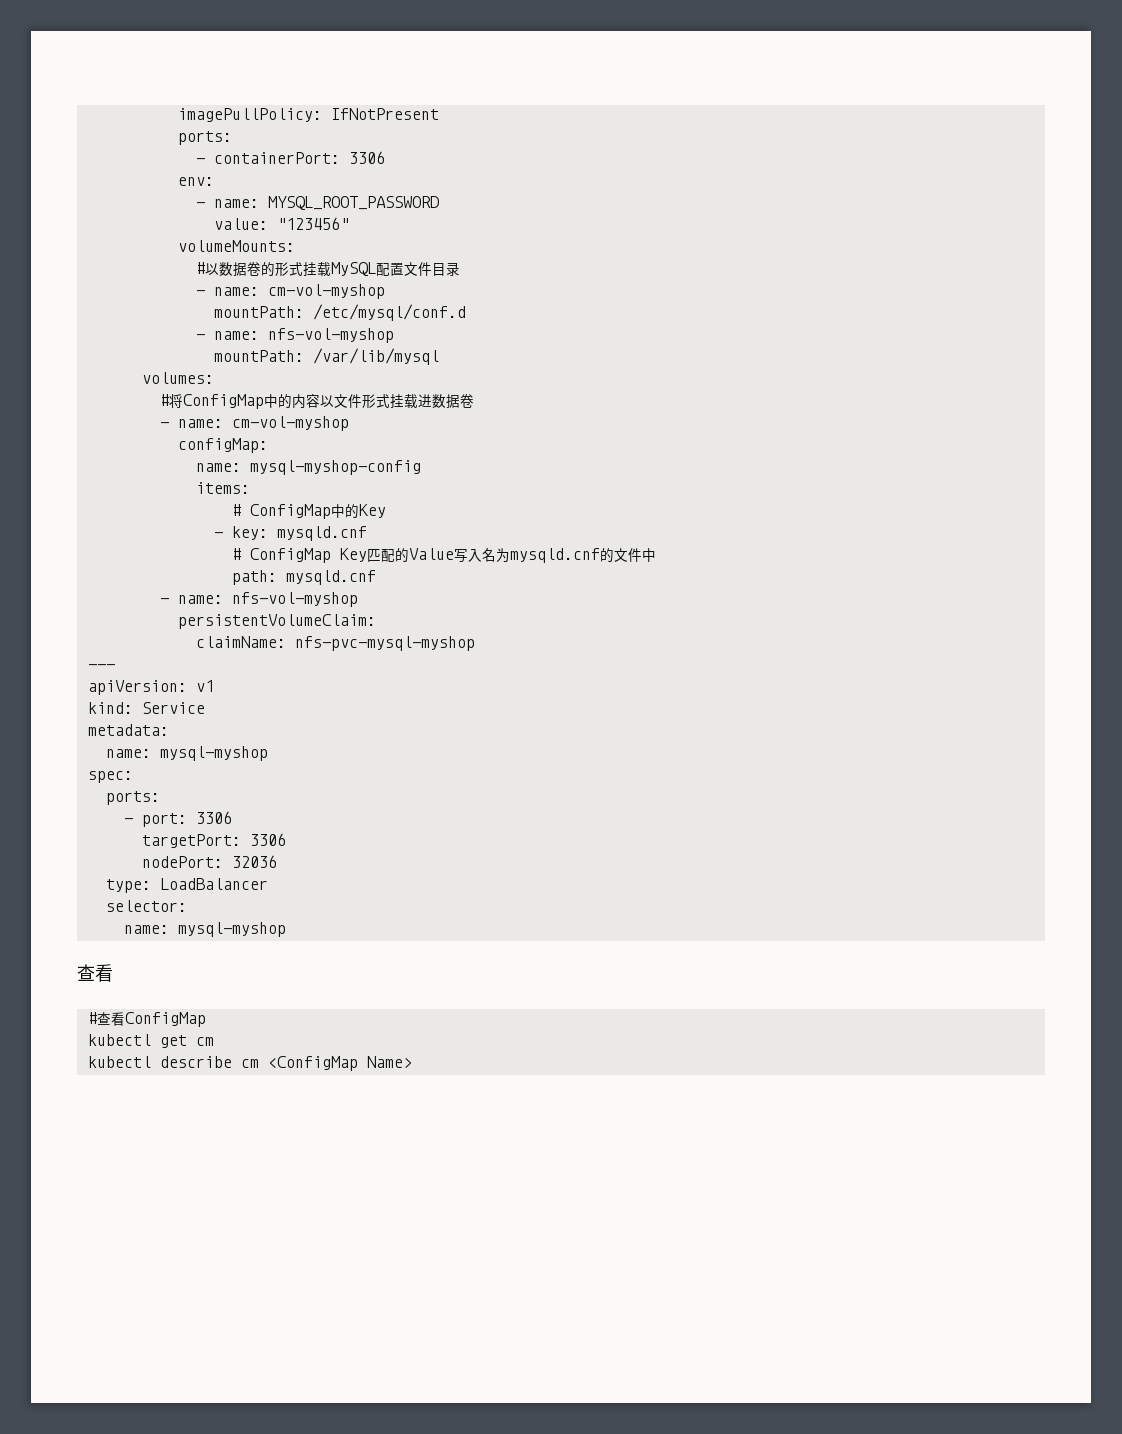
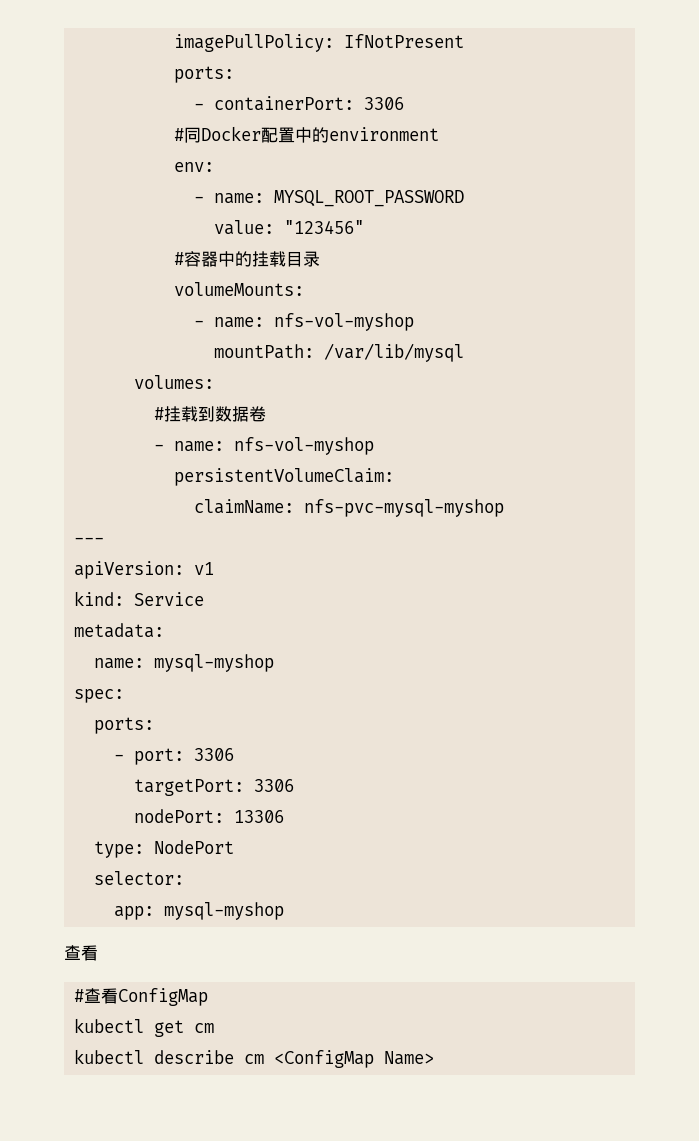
+ #同Docker配置中的environment
+ #容器中的挂载目录
  volumeMounts:
- #以数据卷的形式挂载MySQL配置文件目录
- - name: cm-vol-myshop
- mountPath: /etc/mysql/conf.d
- #将ConfigMap中的内容以文件形式挂载进数据卷
- - name: cm-vol-myshop
- configMap:
- name: mysql-myshop-config
- items:
- # ConfigMap中的Key
- - key: mysqld.cnf
- # ConfigMap Key匹配的Value写入名为mysqld.cnf的文件中
- path: mysqld.cnf
+ #挂载到数据卷
- nodePort: 32036
+ nodePort: 13306
- type: LoadBalancer
+ type: NodePort
  selector:
- name: mysql-myshop
+ app: mysql-myshop

